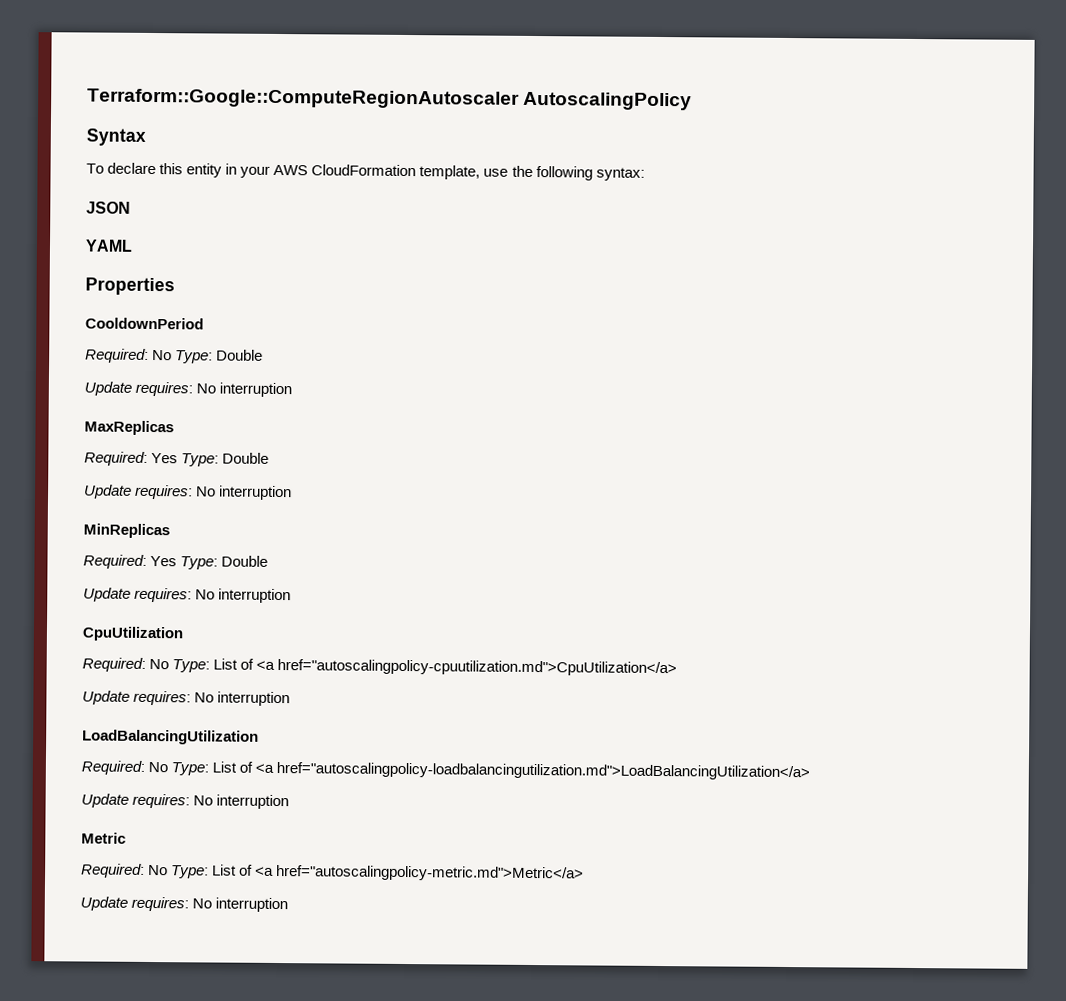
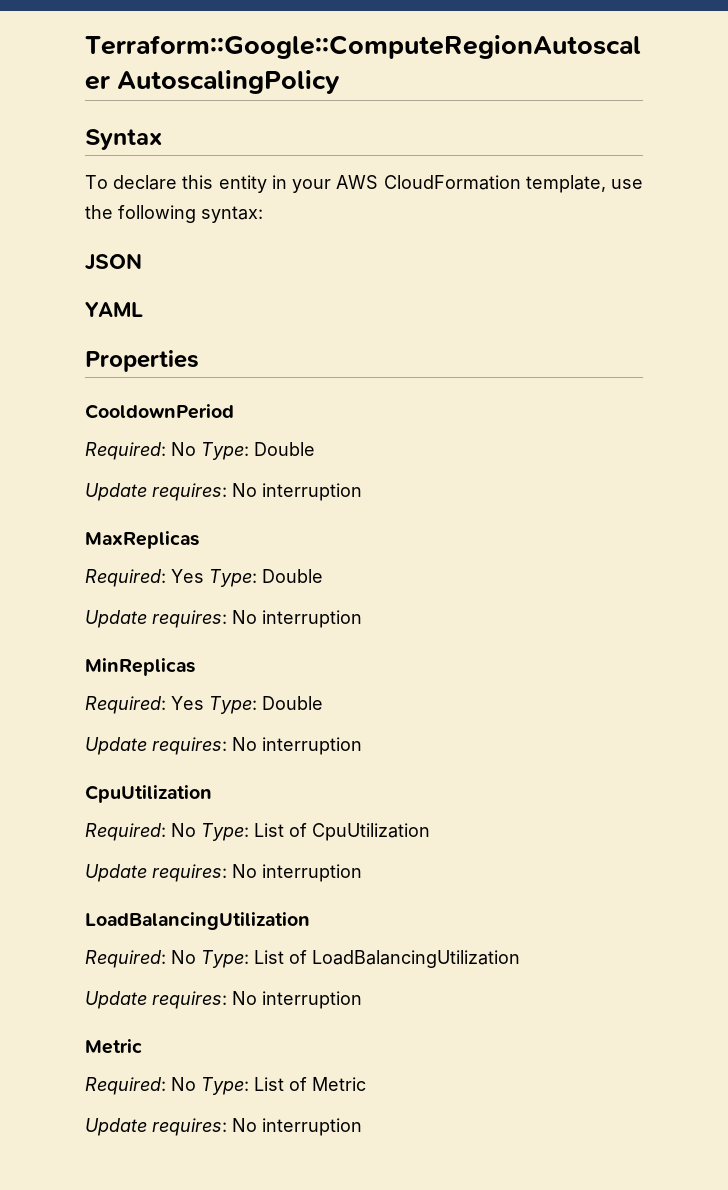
- Required: No Type: List of <a href="autoscalingpolicy-cpuutilization.md">CpuUtilization</a>
+ Required: No Type: List of CpuUtilization
- Required: No Type: List of <a href="autoscalingpolicy-loadbalancingutilization.md">LoadBalancingUtilization</a>
+ Required: No Type: List of LoadBalancingUtilization
- Required: No Type: List of <a href="autoscalingpolicy-metric.md">Metric</a>
+ Required: No Type: List of Metric

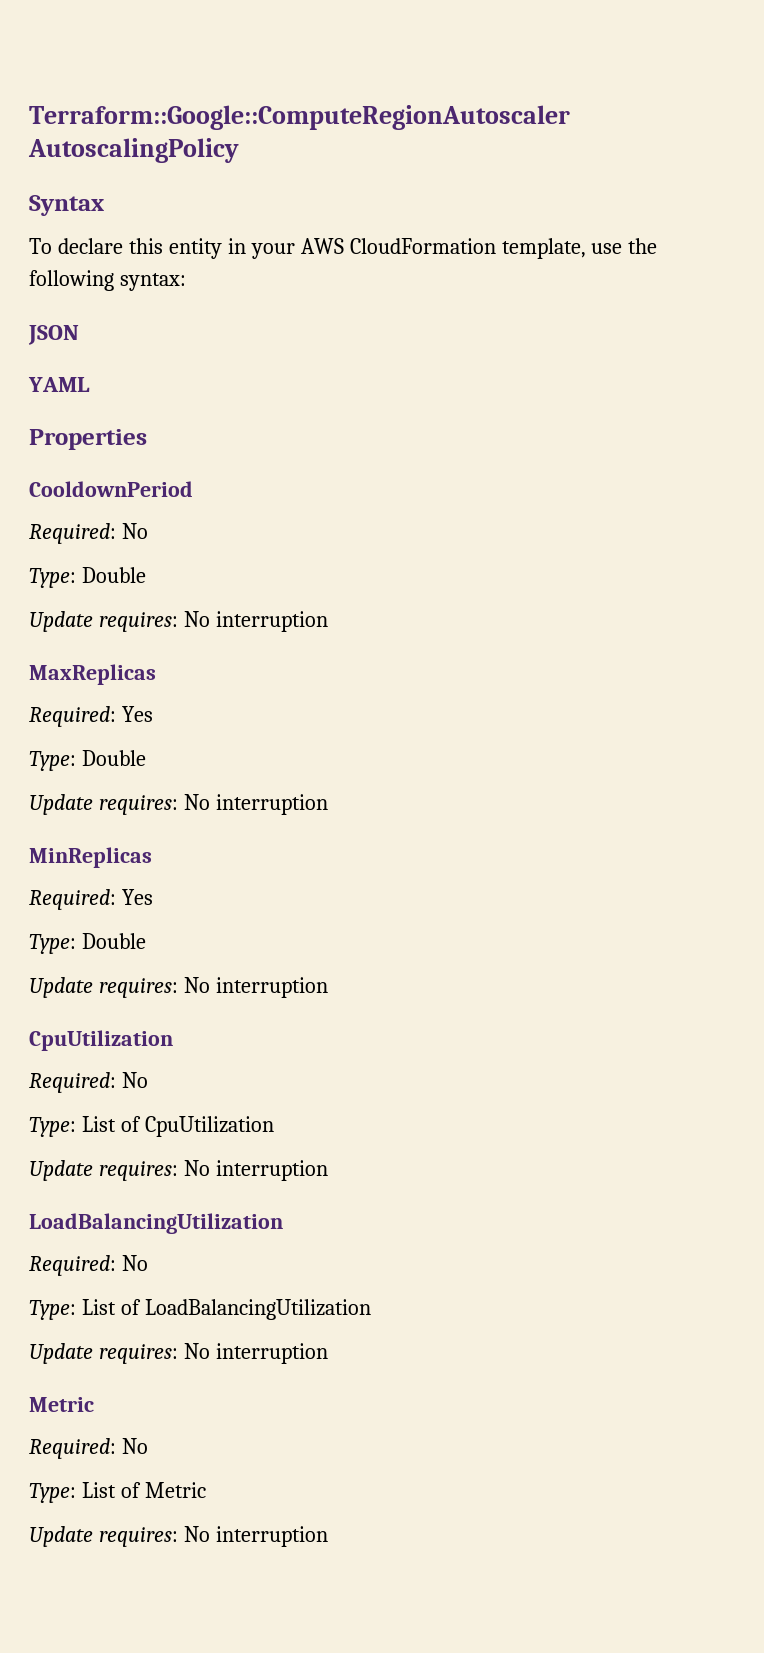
  CooldownPeriod
- Required: No Type: Double
+ Required: No
+ Type: Double
  MaxReplicas
- Required: Yes Type: Double
+ Required: Yes
+ Type: Double
  MinReplicas
- Required: Yes Type: Double
+ Required: Yes
+ Type: Double
  Update requires: No interruption
  CpuUtilization
- Required: No Type: List of CpuUtilization
+ Required: No
+ Type: List of CpuUtilization
  Update requires: No interruption
  LoadBalancingUtilization
- Required: No Type: List of LoadBalancingUtilization
+ Required: No
+ Type: List of LoadBalancingUtilization
  Update requires: No interruption
  Metric
- Required: No Type: List of Metric
+ Required: No
+ Type: List of Metric

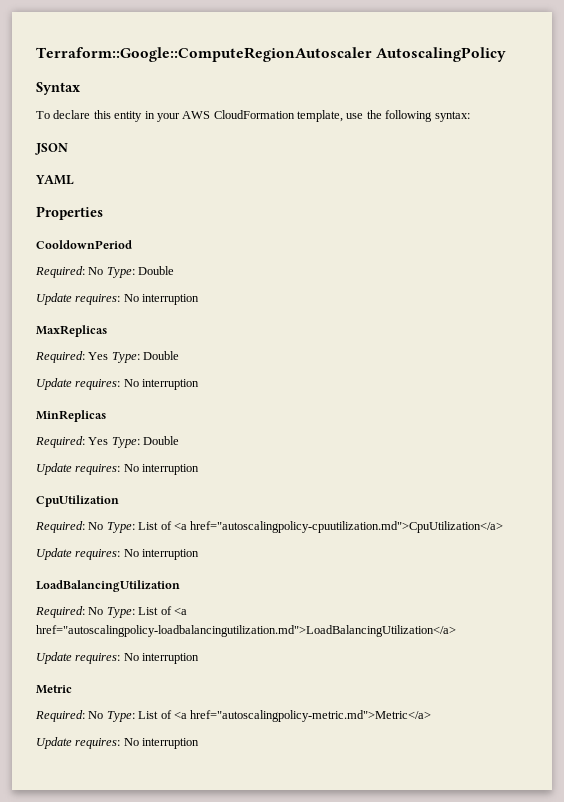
  CooldownPeriod
- Required: No
- Type: Double
+ Required: No Type: Double
  MaxReplicas
- Required: Yes
- Type: Double
+ Required: Yes Type: Double
  MinReplicas
- Required: Yes
- Type: Double
+ Required: Yes Type: Double
  Update requires: No interruption
  CpuUtilization
- Required: No
- Type: List of CpuUtilization
+ Required: No Type: List of <a href="autoscalingpolicy-cpuutilization.md">CpuUtilization</a>
  Update requires: No interruption
  LoadBalancingUtilization
- Required: No
- Type: List of LoadBalancingUtilization
+ Required: No Type: List of <a href="autoscalingpolicy-loadbalancingutilization.md">LoadBalancingUtilization</a>
  Update requires: No interruption
  Metric
- Required: No
- Type: List of Metric
+ Required: No Type: List of <a href="autoscalingpolicy-metric.md">Metric</a>

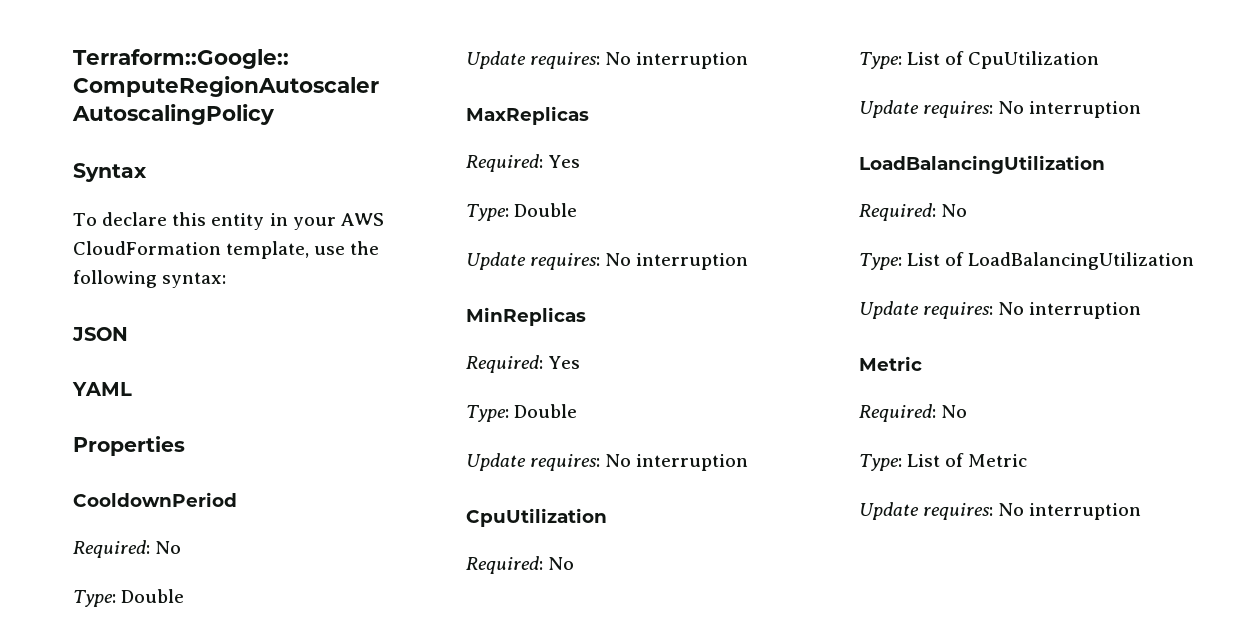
  CooldownPeriod
- Required: No Type: Double
+ Required: No
+ Type: Double
  MaxReplicas
- Required: Yes Type: Double
+ Required: Yes
+ Type: Double
  MinReplicas
- Required: Yes Type: Double
+ Required: Yes
+ Type: Double
  Update requires: No interruption
  CpuUtilization
- Required: No Type: List of <a href="autoscalingpolicy-cpuutilization.md">CpuUtilization</a>
+ Required: No
+ Type: List of CpuUtilization
  Update requires: No interruption
  LoadBalancingUtilization
- Required: No Type: List of <a href="autoscalingpolicy-loadbalancingutilization.md">LoadBalancingUtilization</a>
+ Required: No
+ Type: List of LoadBalancingUtilization
  Update requires: No interruption
  Metric
- Required: No Type: List of <a href="autoscalingpolicy-metric.md">Metric</a>
+ Required: No
+ Type: List of Metric

